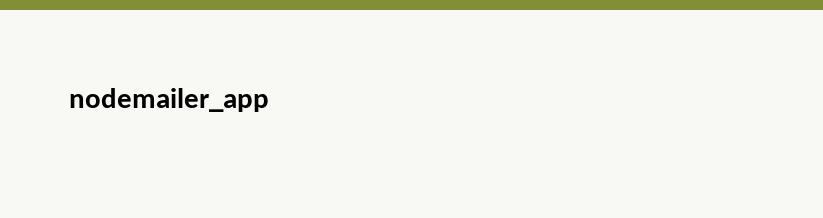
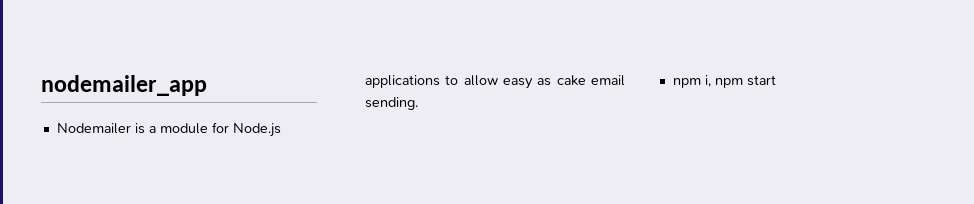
+ Nodemailer is a module for Node.js applications to allow easy as cake email sending.
+ npm i, npm start

